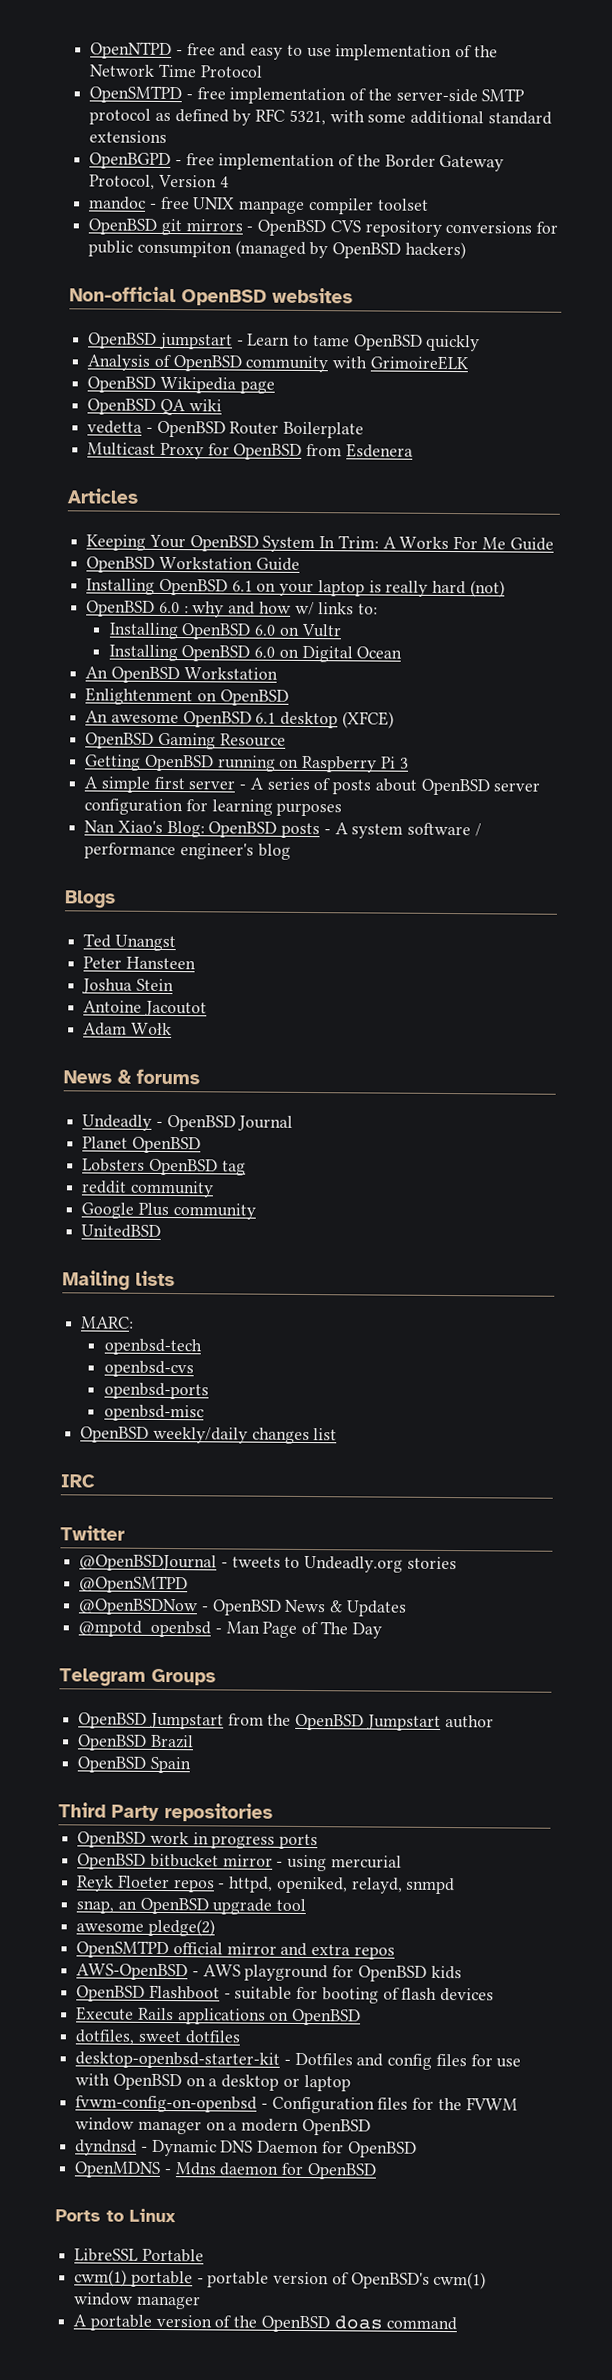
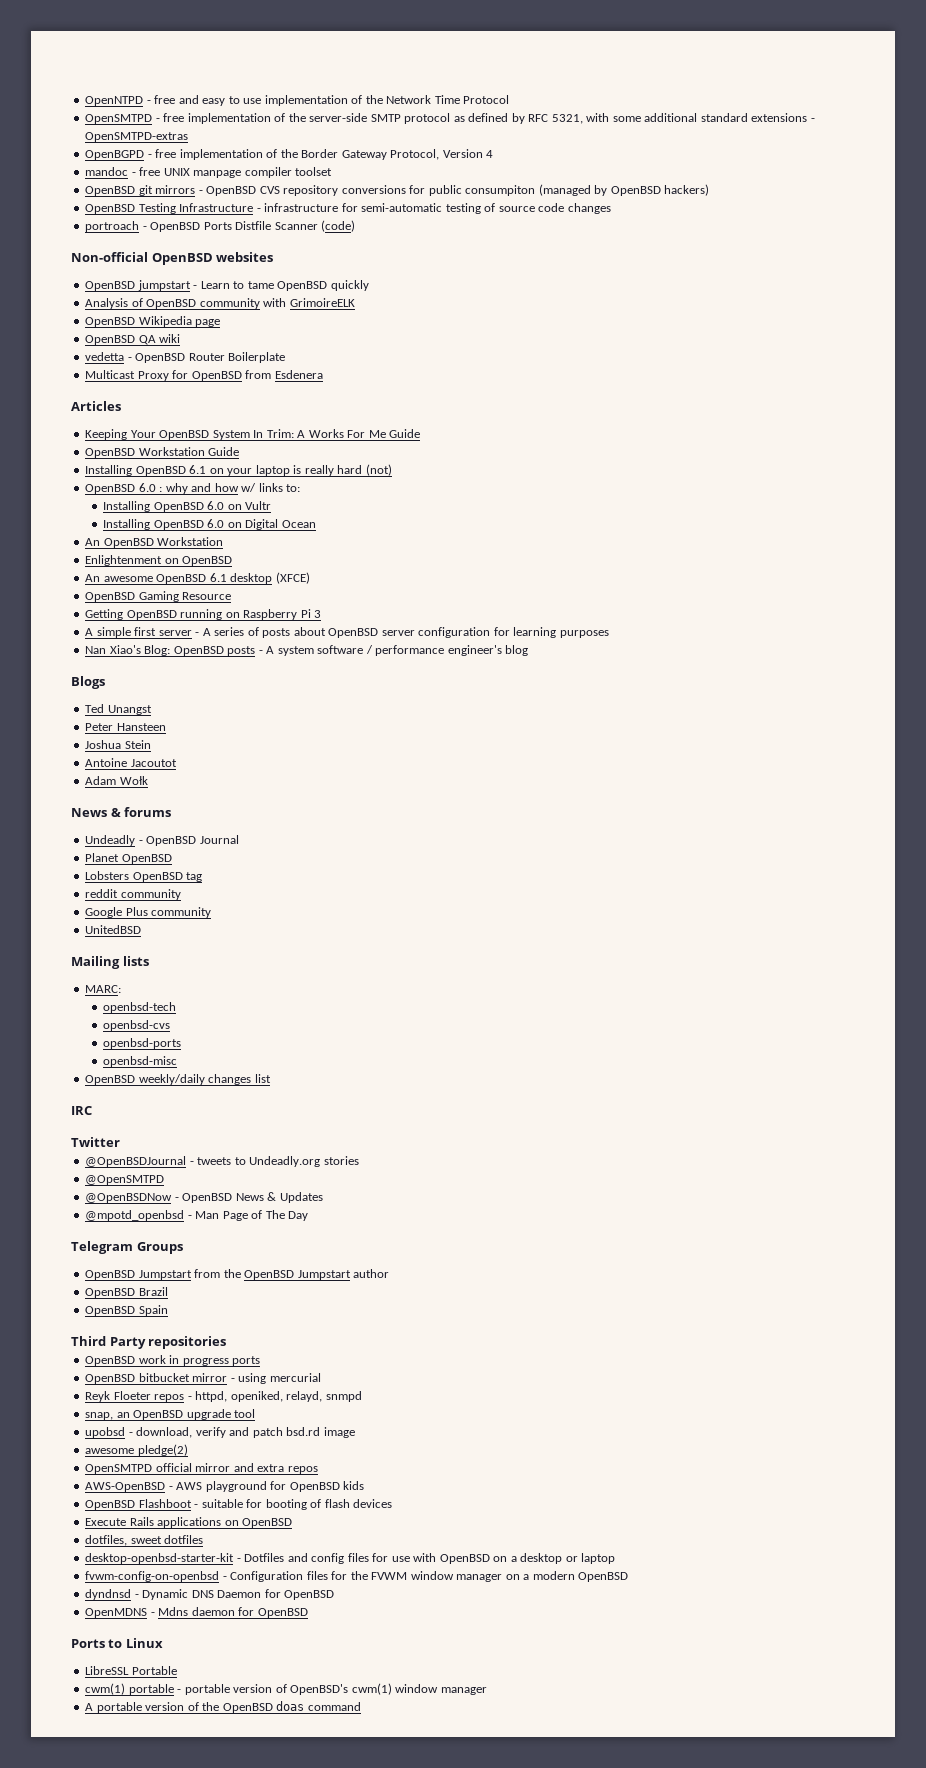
- OpenSMTPD - free implementation of the server-side SMTP protocol as defined by RFC 5321, with some additional standard extensions
+ OpenSMTPD - free implementation of the server-side SMTP protocol as defined by RFC 5321, with some additional standard extensions - OpenSMTPD-extras
+ OpenBSD Testing Infrastructure - infrastructure for semi-automatic testing of source code changes
+ portroach - OpenBSD Ports Distfile Scanner (code)
+ upobsd - download, verify and patch bsd.rd image

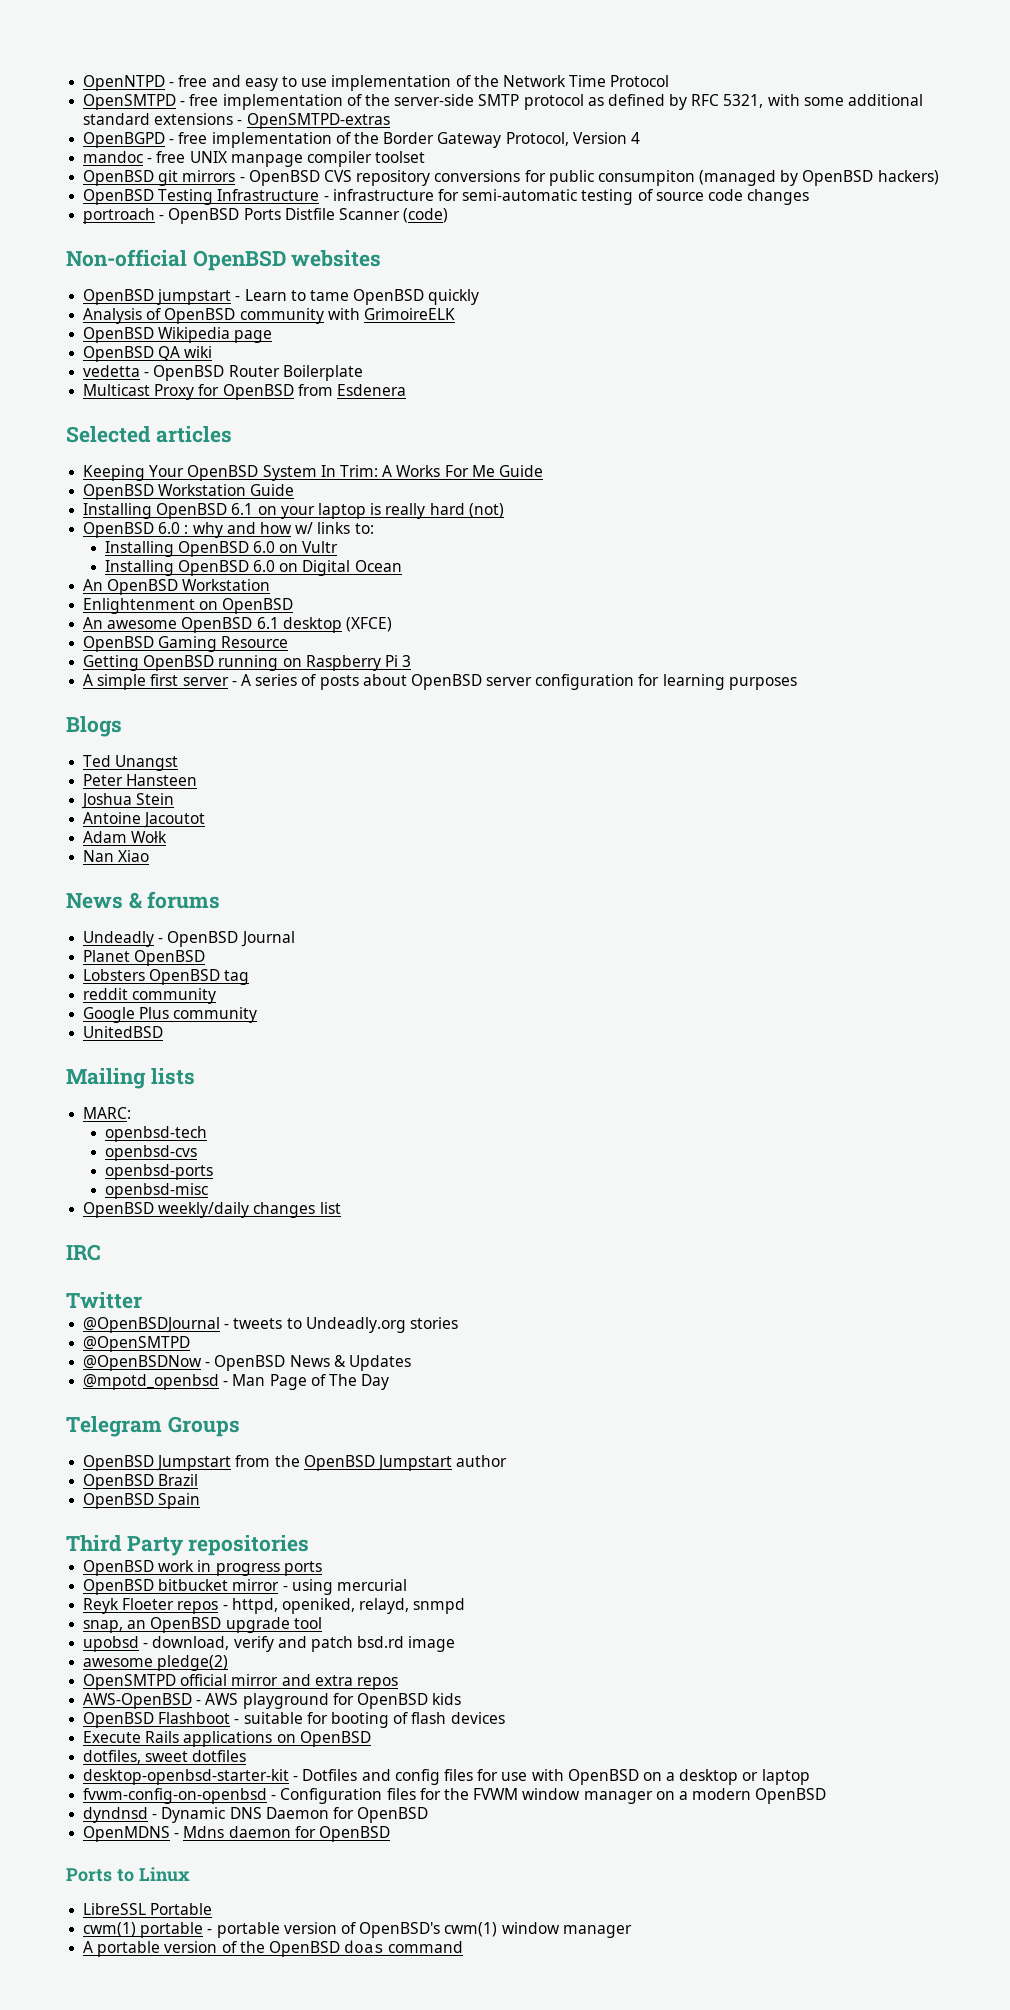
- Articles
+ Selected articles
- Nan Xiao's Blog: OpenBSD posts - A system software / performance engineer's blog
+ Nan Xiao

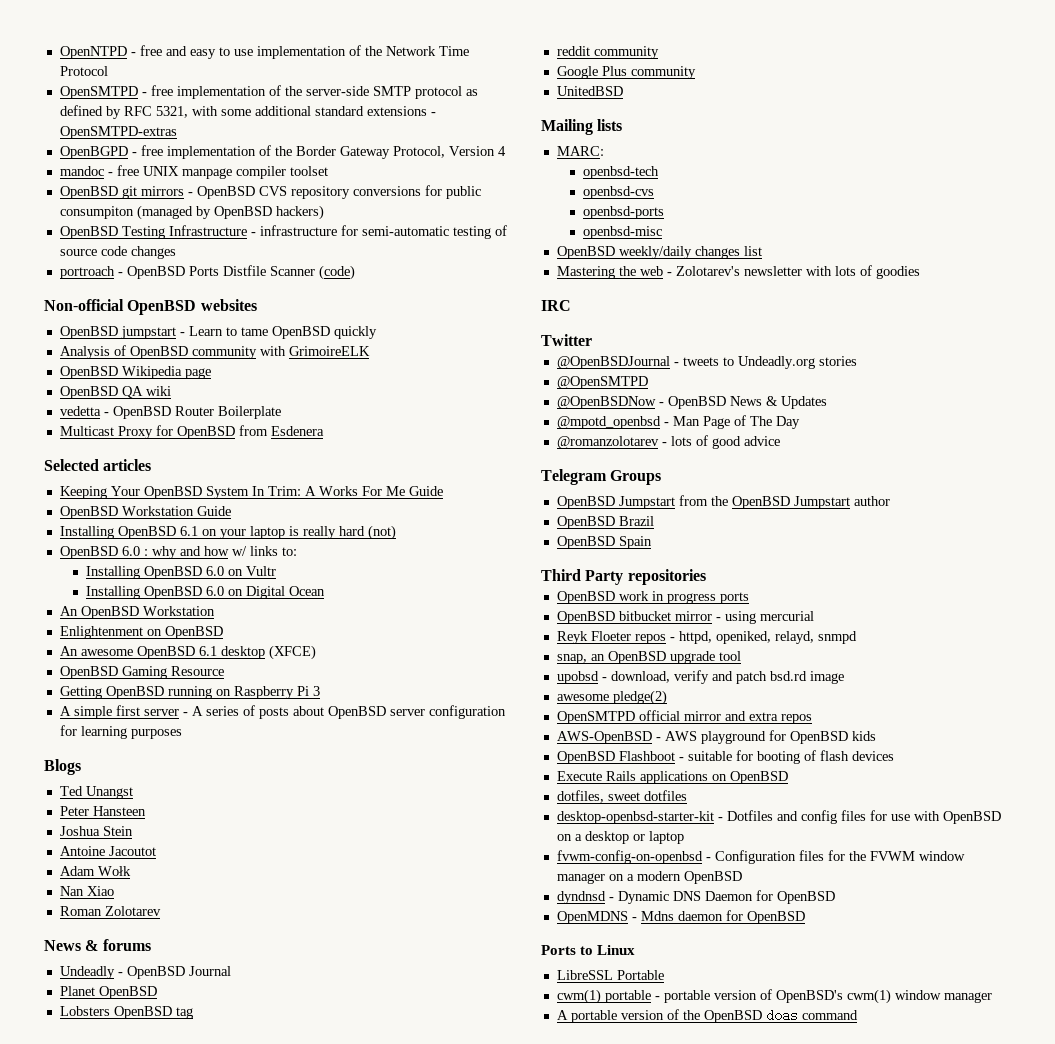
+ Roman Zolotarev
+ Mastering the web - Zolotarev's newsletter with lots of goodies
+ @romanzolotarev - lots of good advice

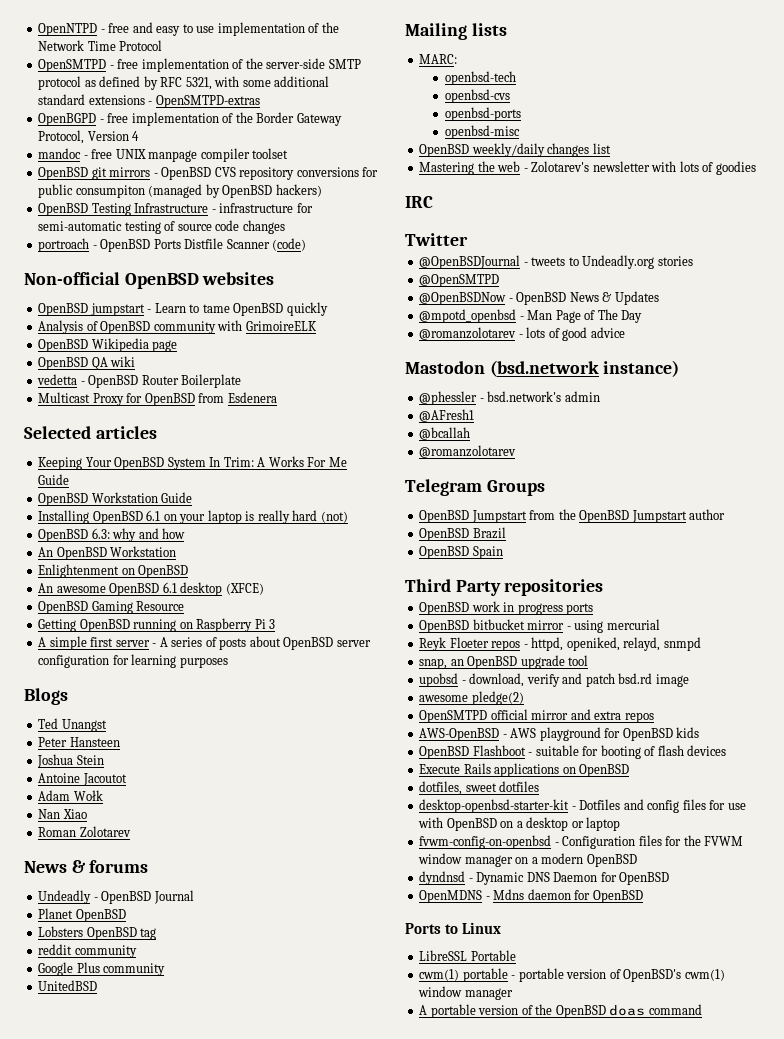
- OpenBSD 6.0 : why and how w/ links to:
- Installing OpenBSD 6.0 on Vultr
- Installing OpenBSD 6.0 on Digital Ocean
+ OpenBSD 6.3: why and how
+ Mastodon (bsd.network instance)
+ @phessler - bsd.network's admin
+ @AFresh1
+ @bcallah
+ @romanzolotarev

